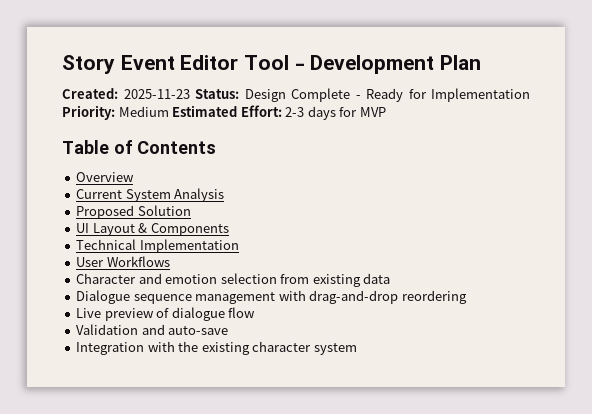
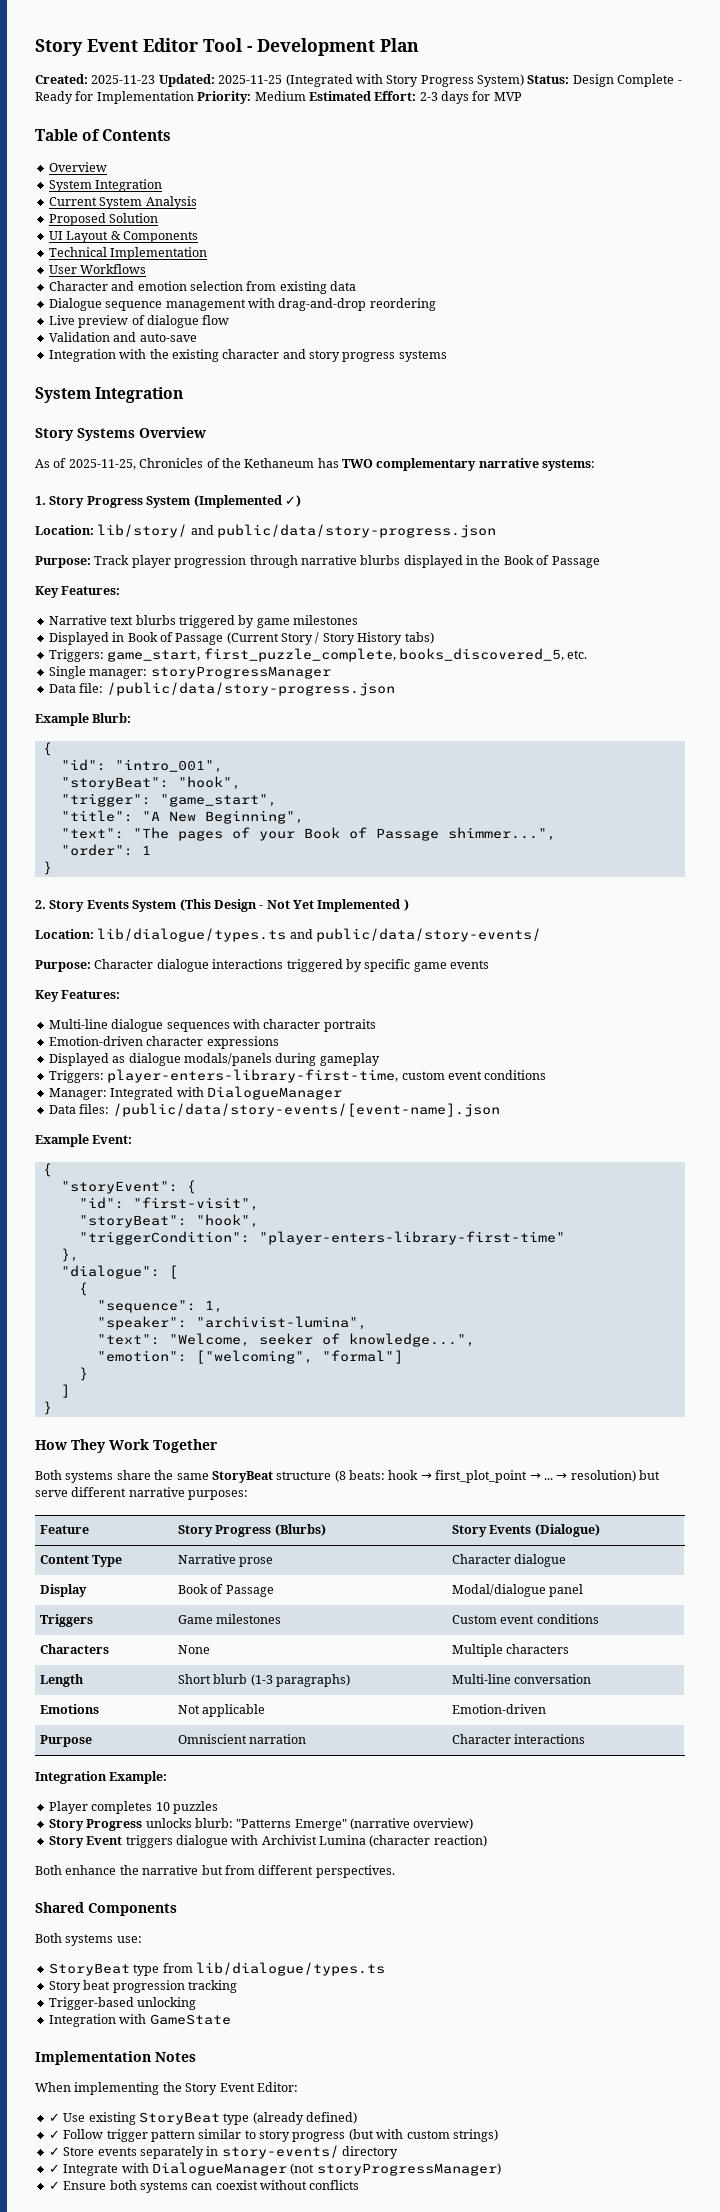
- Created: 2025-11-23 Status: Design Complete - Ready for Implementation Priority: Medium Estimated Effort: 2-3 days for MVP
+ Created: 2025-11-23 Updated: 2025-11-25 (Integrated with Story Progress System) Status: Design Complete - Ready for Implementation Priority: Medium Estimated Effort: 2-3 days for MVP
  Table of Contents
  Overview
+ System Integration
- Integration with the existing character system
+ Integration with the existing character and story progress systems
+ System Integration
+ Story Systems Overview
+ As of 2025-11-25, Chronicles of the Kethaneum has TWO complementary narrative systems:
+ 1. Story Progress System (Implemented ✓)
+ Location: lib/story/ and public/data/story-progress.json
+ Purpose: Track player progression through narrative blurbs displayed in the Book of Passage
+ Key Features:
+ Narrative text blurbs triggered by game milestones
+ Displayed in Book of Passage (Current Story / Story History tabs)
+ Triggers: game_start, first_puzzle_complete, books_discovered_5, etc.
+ Single manager: storyProgressManager
+ Data file: /public/data/story-progress.json
+ Example Blurb:
+ {
+ "id": "intro_001",
+ "storyBeat": "hook",
+ "trigger": "game_start",
+ "title": "A New Beginning",
+ "text": "The pages of your Book of Passage shimmer...",
+ "order": 1
+ }
+ 2. Story Events System (This Design - Not Yet Implemented )
+ Location: lib/dialogue/types.ts and public/data/story-events/
+ Purpose: Character dialogue interactions triggered by specific game events
+ Key Features:
+ Multi-line dialogue sequences with character portraits
+ Emotion-driven character expressions
+ Displayed as dialogue modals/panels during gameplay
+ Triggers: player-enters-library-first-time, custom event conditions
+ Manager: Integrated with DialogueManager
+ Data files: /public/data/story-events/[event-name].json
+ Example Event:
+ {
+ "storyEvent": {
+ "id": "first-visit",
+ "storyBeat": "hook",
+ "triggerCondition": "player-enters-library-first-time"
+ },
+ "dialogue": [
+ {
+ "sequence": 1,
+ "speaker": "archivist-lumina",
+ "text": "Welcome, seeker of knowledge...",
+ "emotion": ["welcoming", "formal"]
+ }
+ ]
+ }
+ How They Work Together
+ Both systems share the same StoryBeat structure (8 beats: hook → first_plot_point → ... → resolution) but serve different narrative purposes:
+ Feature | Story Progress (Blurbs) | Story Events (Dialogue)
+ Content Type | Narrative prose | Character dialogue
+ Display | Book of Passage | Modal/dialogue panel
+ Triggers | Game milestones | Custom event conditions
+ Characters | None | Multiple characters
+ Length | Short blurb (1-3 paragraphs) | Multi-line conversation
+ Emotions | Not applicable | Emotion-driven
+ Purpose | Omniscient narration | Character interactions
+ Integration Example:
+ Player completes 10 puzzles
+ Story Progress unlocks blurb: "Patterns Emerge" (narrative overview)
+ Story Event triggers dialogue with Archivist Lumina (character reaction)
+ Both enhance the narrative but from different perspectives.
+ Shared Components
+ Both systems use:
+ StoryBeat type from lib/dialogue/types.ts
+ Story beat progression tracking
+ Trigger-based unlocking
+ Integration with GameState
+ Implementation Notes
+ When implementing the Story Event Editor:
+ ✓ Use existing StoryBeat type (already defined)
+ ✓ Follow trigger pattern similar to story progress (but with custom strings)
+ ✓ Store events separately in story-events/ directory
+ ✓ Integrate with DialogueManager (not storyProgressManager)
+ ✓ Ensure both systems can coexist without conflicts

